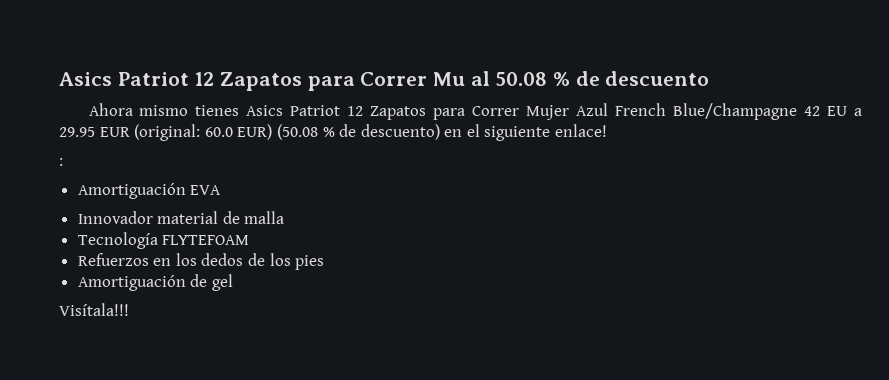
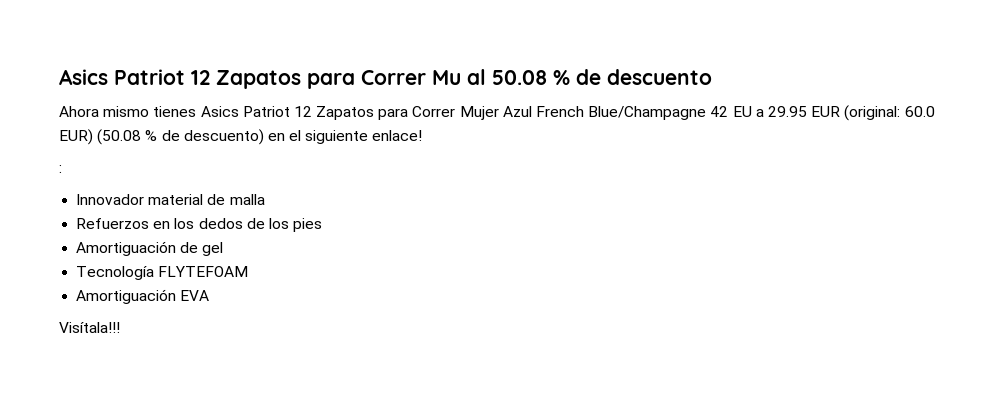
- Amortiguación EVA
- Tecnología FLYTEFOAM
+ Tecnología FLYTEFOAM
+ Amortiguación EVA

